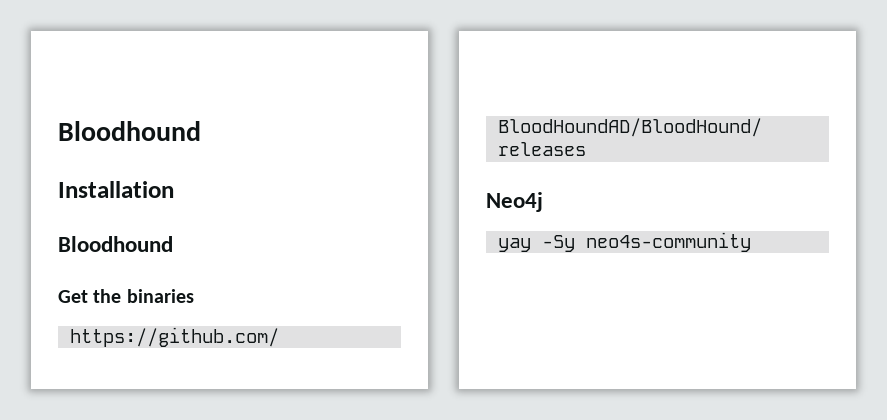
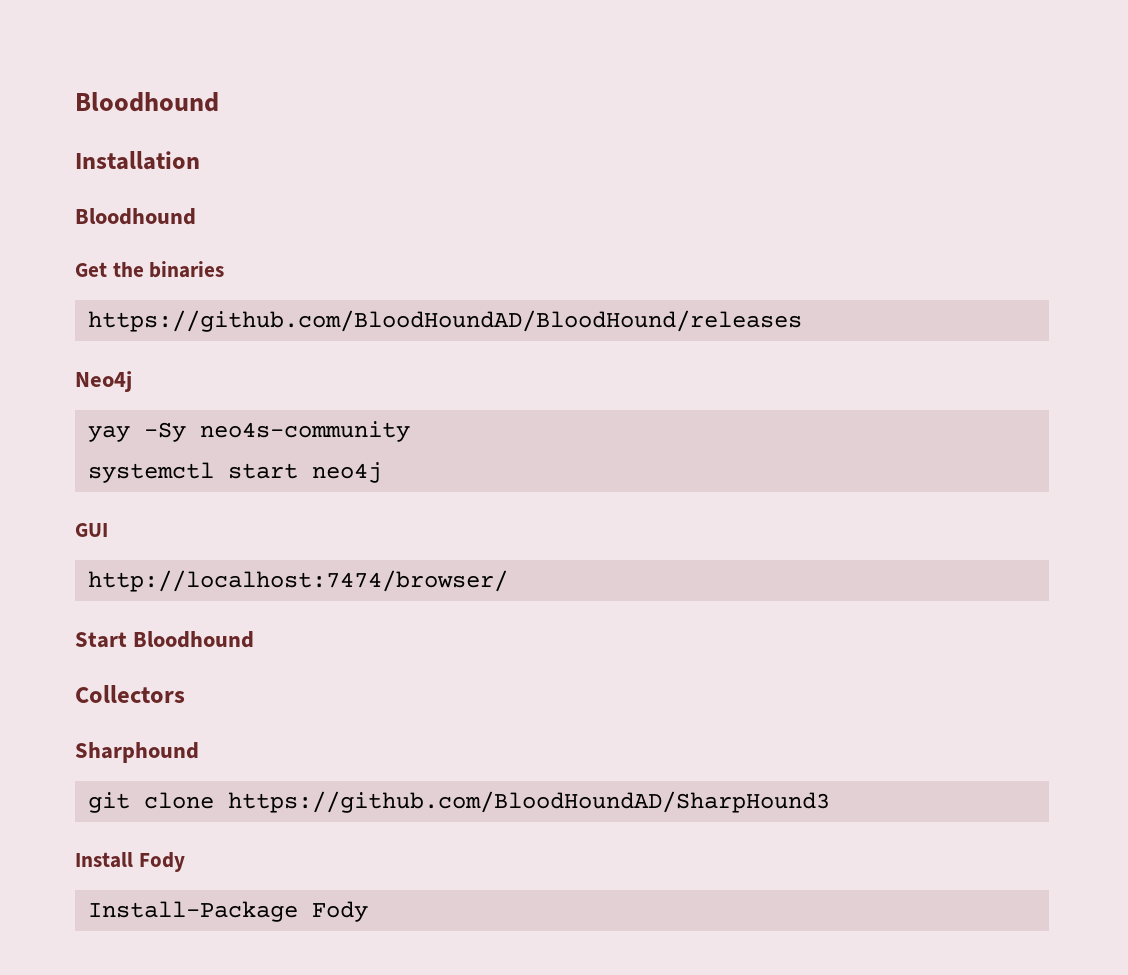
+ systemctl start neo4j
+ GUI
+ http://localhost:7474/browser/
+ Start Bloodhound
+ Collectors
+ Sharphound
+ git clone https://github.com/BloodHoundAD/SharpHound3
+ Install Fody
+ Install-Package Fody

